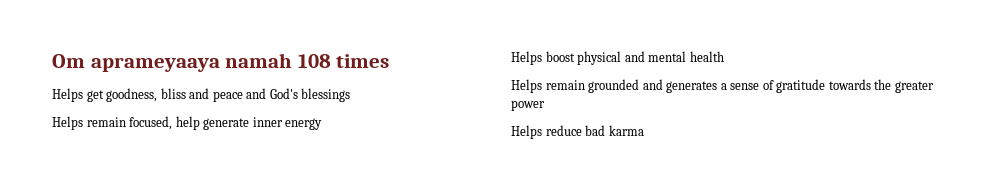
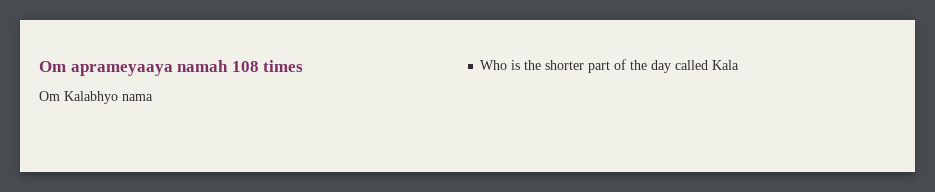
- Helps get goodness, bliss and peace and God's blessings
- Helps remain focused, help generate inner energy
- Helps boost physical and mental health
- Helps remain grounded and generates a sense of gratitude towards the greater power
- Helps reduce bad karma
+ Om Kalabhyo nama
+ Who is the shorter part of the day called Kala

